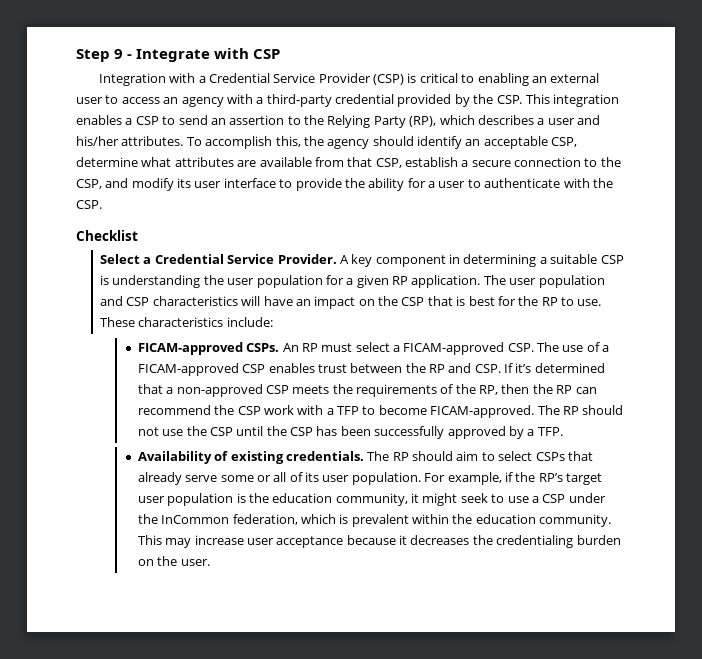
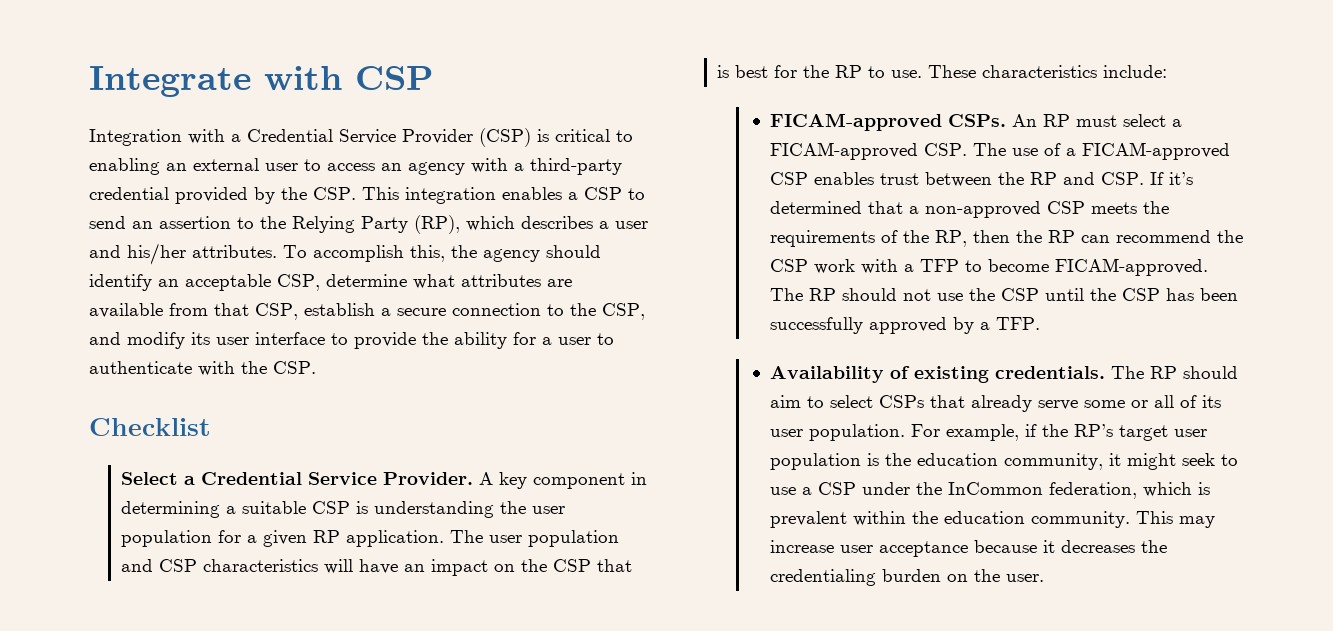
- Step 9 - Integrate with CSP
+ Integrate with CSP

